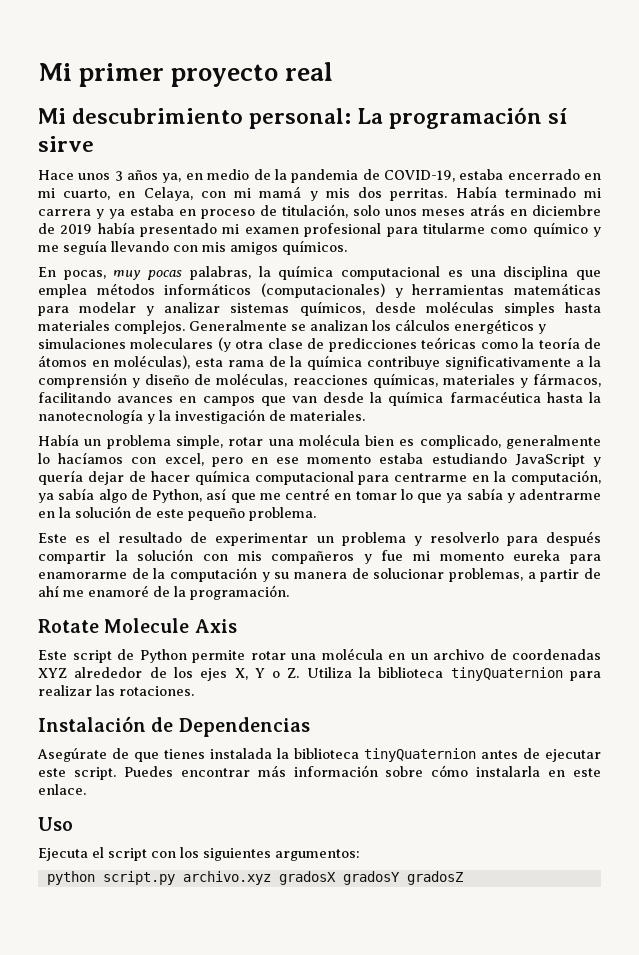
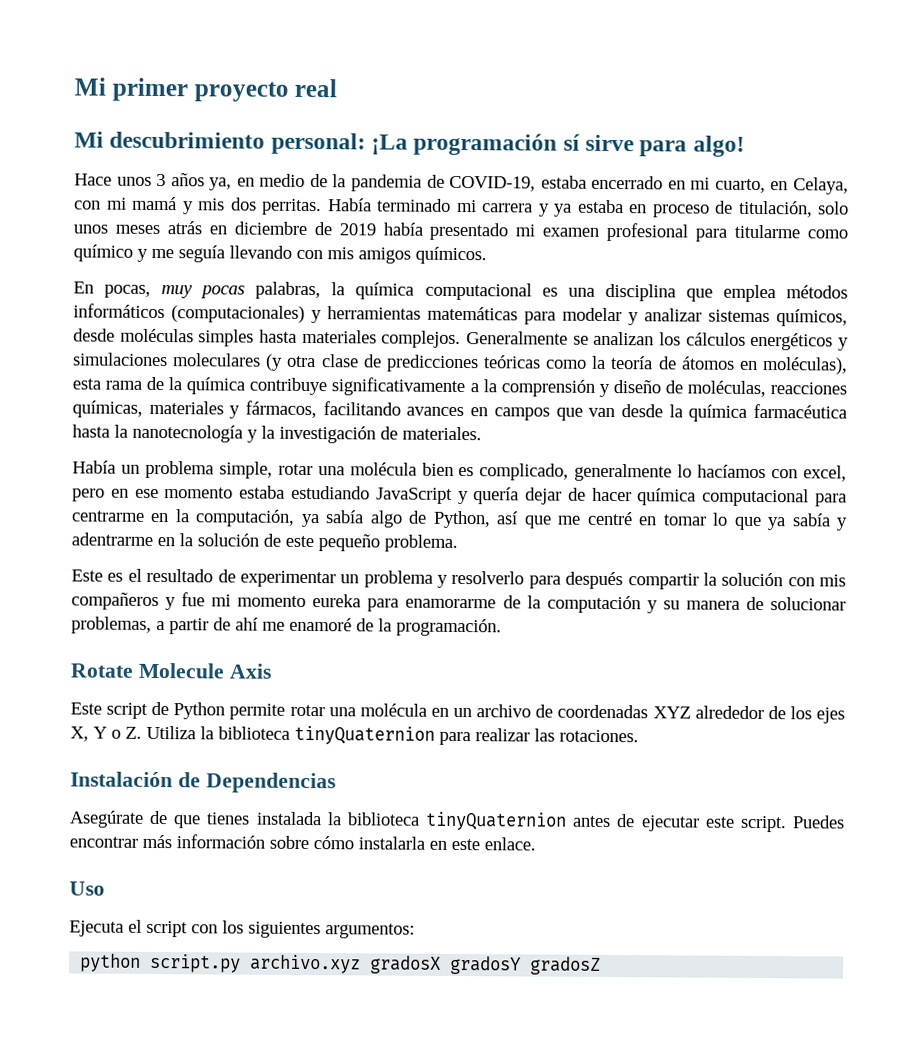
- Mi descubrimiento personal: La programación sí sirve
+ Mi descubrimiento personal: ¡La programación sí sirve para algo!

